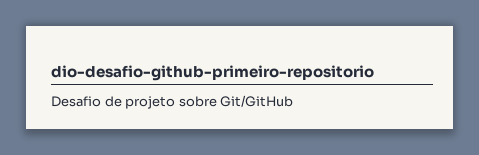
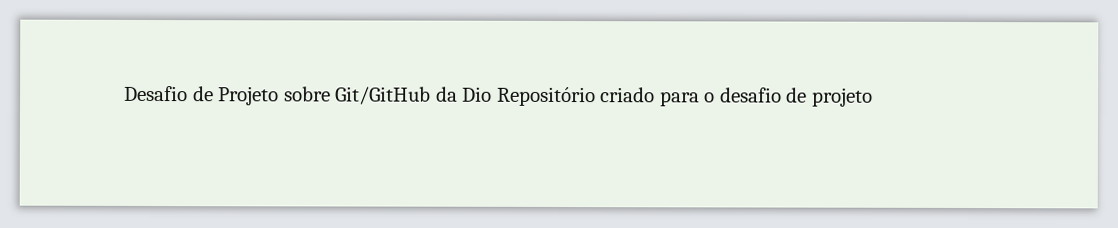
- dio-desafio-github-primeiro-repositorio
- Desafio de projeto sobre Git/GitHub
+ Desafio de Projeto sobre Git/GitHub da Dio Repositório criado para o desafio de projeto

